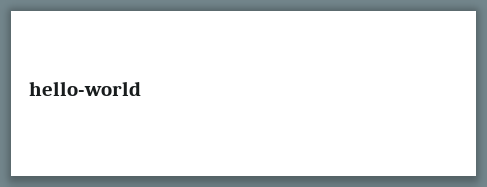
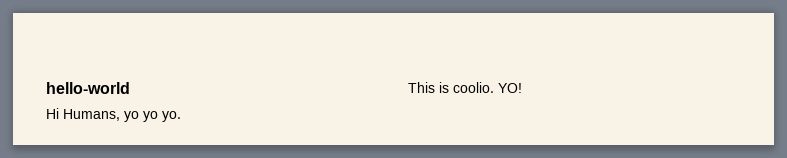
+ Hi Humans, yo yo yo.
+ This is coolio. YO!

